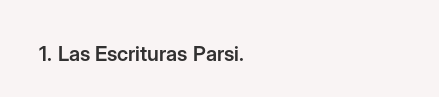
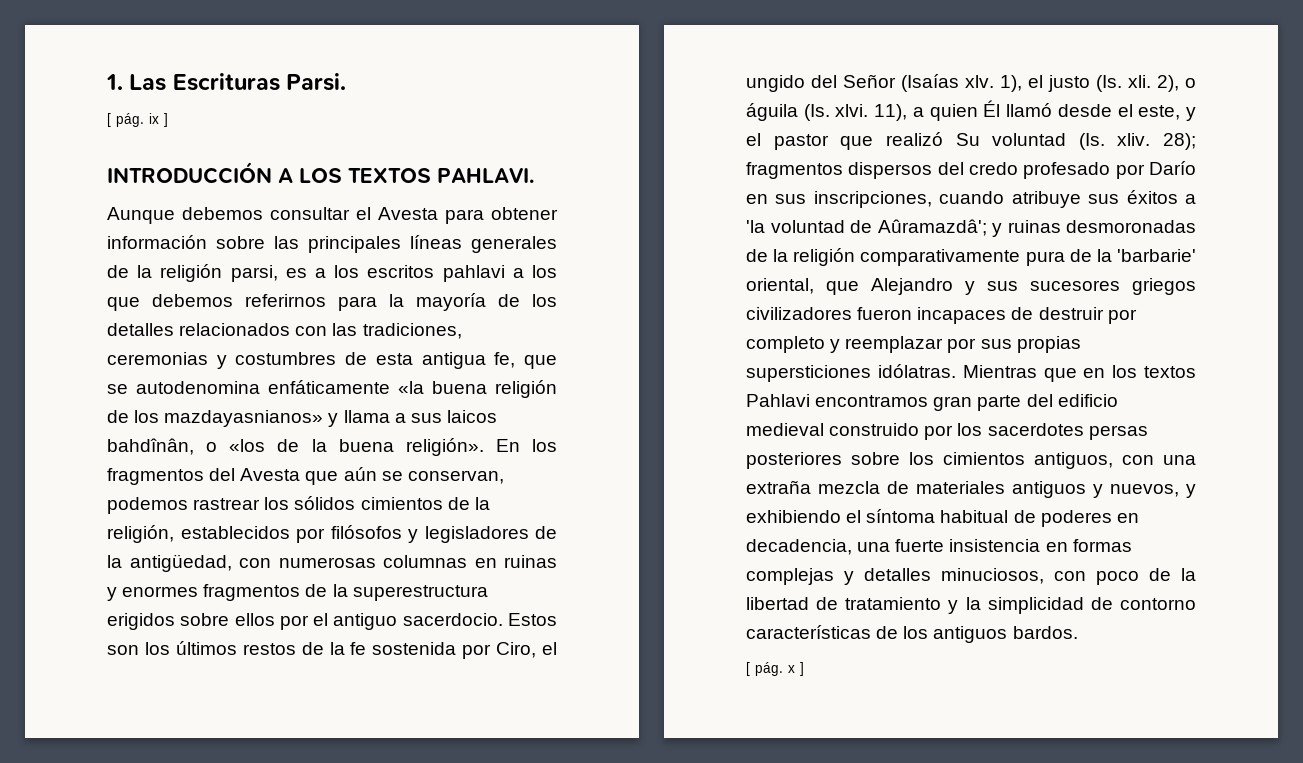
+ [ pág. ix ]
+ INTRODUCCIÓN A LOS TEXTOS PAHLAVI.
+ Aunque debemos consultar el Avesta para obtener información sobre las principales líneas generales de la religión parsi, es a los escritos pahlavi a los que debemos referirnos para la mayoría de los detalles relacionados con las tradiciones, ceremonias y costumbres de esta antigua fe, que se autodenomina enfáticamente «la buena religión de los mazdayasnianos» y llama a sus laicos bahdînân, o «los de la buena religión». En los fragmentos del Avesta que aún se conservan, podemos rastrear los sólidos cimientos de la religión, establecidos por filósofos y legisladores de la antigüedad, con numerosas columnas en ruinas y enormes fragmentos de la superestructura erigidos sobre ellos por el antiguo sacerdocio. Estos son los últimos restos de la fe sostenida por Ciro, el ungido del Señor (Isaías xlv. 1), el justo (Is. xli. 2), o águila (Is. xlvi. 11), a quien Él llamó desde el este, y el pastor que realizó Su voluntad (Is. xliv. 28); fragmentos dispersos del credo profesado por Darío en sus inscripciones, cuando atribuye sus éxitos a 'la voluntad de Aûramazdâ'; y ruinas desmoronadas de la religión comparativamente pura de la 'barbarie' oriental, que Alejandro y sus sucesores griegos civilizadores fueron incapaces de destruir por completo y reemplazar por sus propias supersticiones idólatras. Mientras que en los textos Pahlavi encontramos gran parte del edificio medieval construido por los sacerdotes persas posteriores sobre los cimientos antiguos, con una extraña mezcla de materiales antiguos y nuevos, y exhibiendo el síntoma habitual de poderes en decadencia, una fuerte insistencia en formas complejas y detalles minuciosos, con poco de la libertad de tratamiento y la simplicidad de contorno características de los antiguos bardos.
+ [ pág. x ]

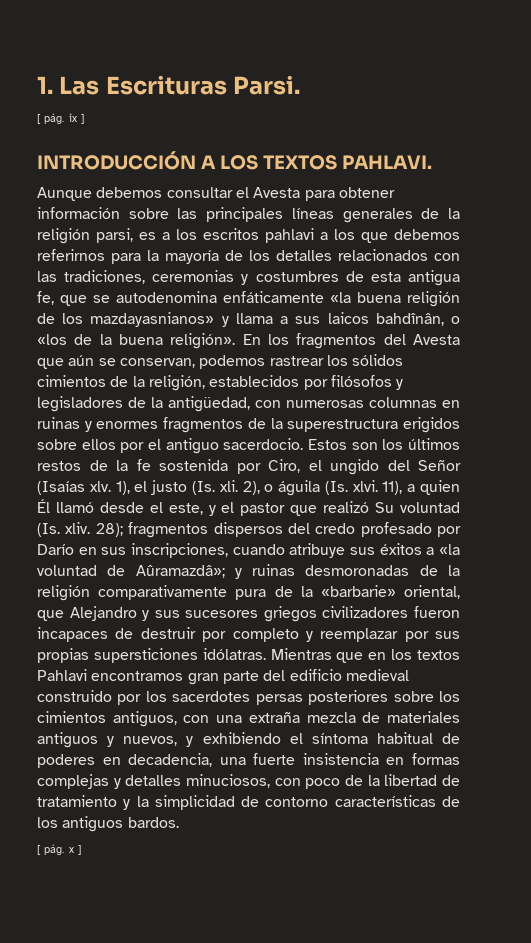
- 28); fragmentos dispersos del credo profesado por Darío en sus inscripciones, cuando atribuye sus éxitos a 'la voluntad de Aûramazdâ'; y ruinas desmoronadas de la religión comparativamente pura de la 'barbarie' oriental, que Alejandro y sus sucesores griegos civilizadores fueron incapaces de destruir por completo y reemplazar por sus propias supersticiones idólatras.
+ 28); fragmentos dispersos del credo profesado por Darío en sus inscripciones, cuando atribuye sus éxitos a «la voluntad de Aûramazdâ»; y ruinas desmoronadas de la religión comparativamente pura de la «barbarie» oriental, que Alejandro y sus sucesores griegos civilizadores fueron incapaces de destruir por completo y reemplazar por sus propias supersticiones idólatras.

